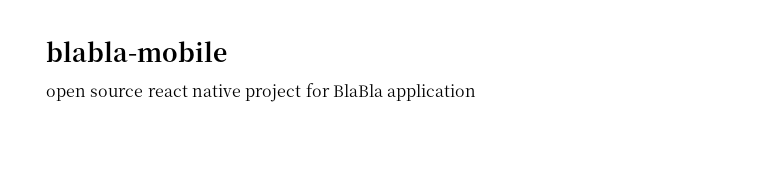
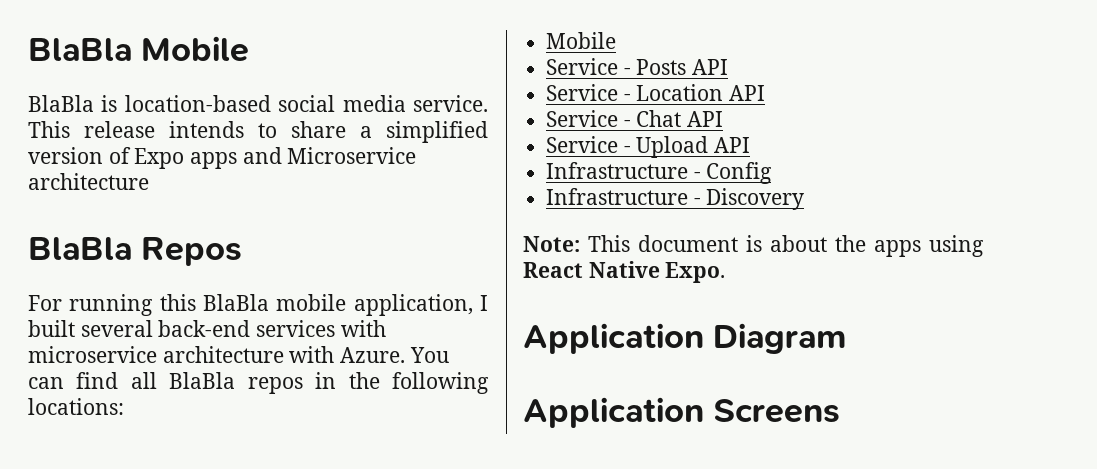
- blabla-mobile
- open source react native project for BlaBla application
+ BlaBla Mobile
+ BlaBla is location-based social media service. This release intends to share a simplified version of Expo apps and Microservice architecture
+ BlaBla Repos
+ For running this BlaBla mobile application, I built several back-end services with microservice architecture with Azure. You can find all BlaBla repos in the following locations:
+ Mobile
+ Service - Posts API
+ Service - Location API
+ Service - Chat API
+ Service - Upload API
+ Infrastructure - Config
+ Infrastructure - Discovery
+ Note: This document is about the apps using React Native Expo.
+ Application Diagram
+ Application Screens

